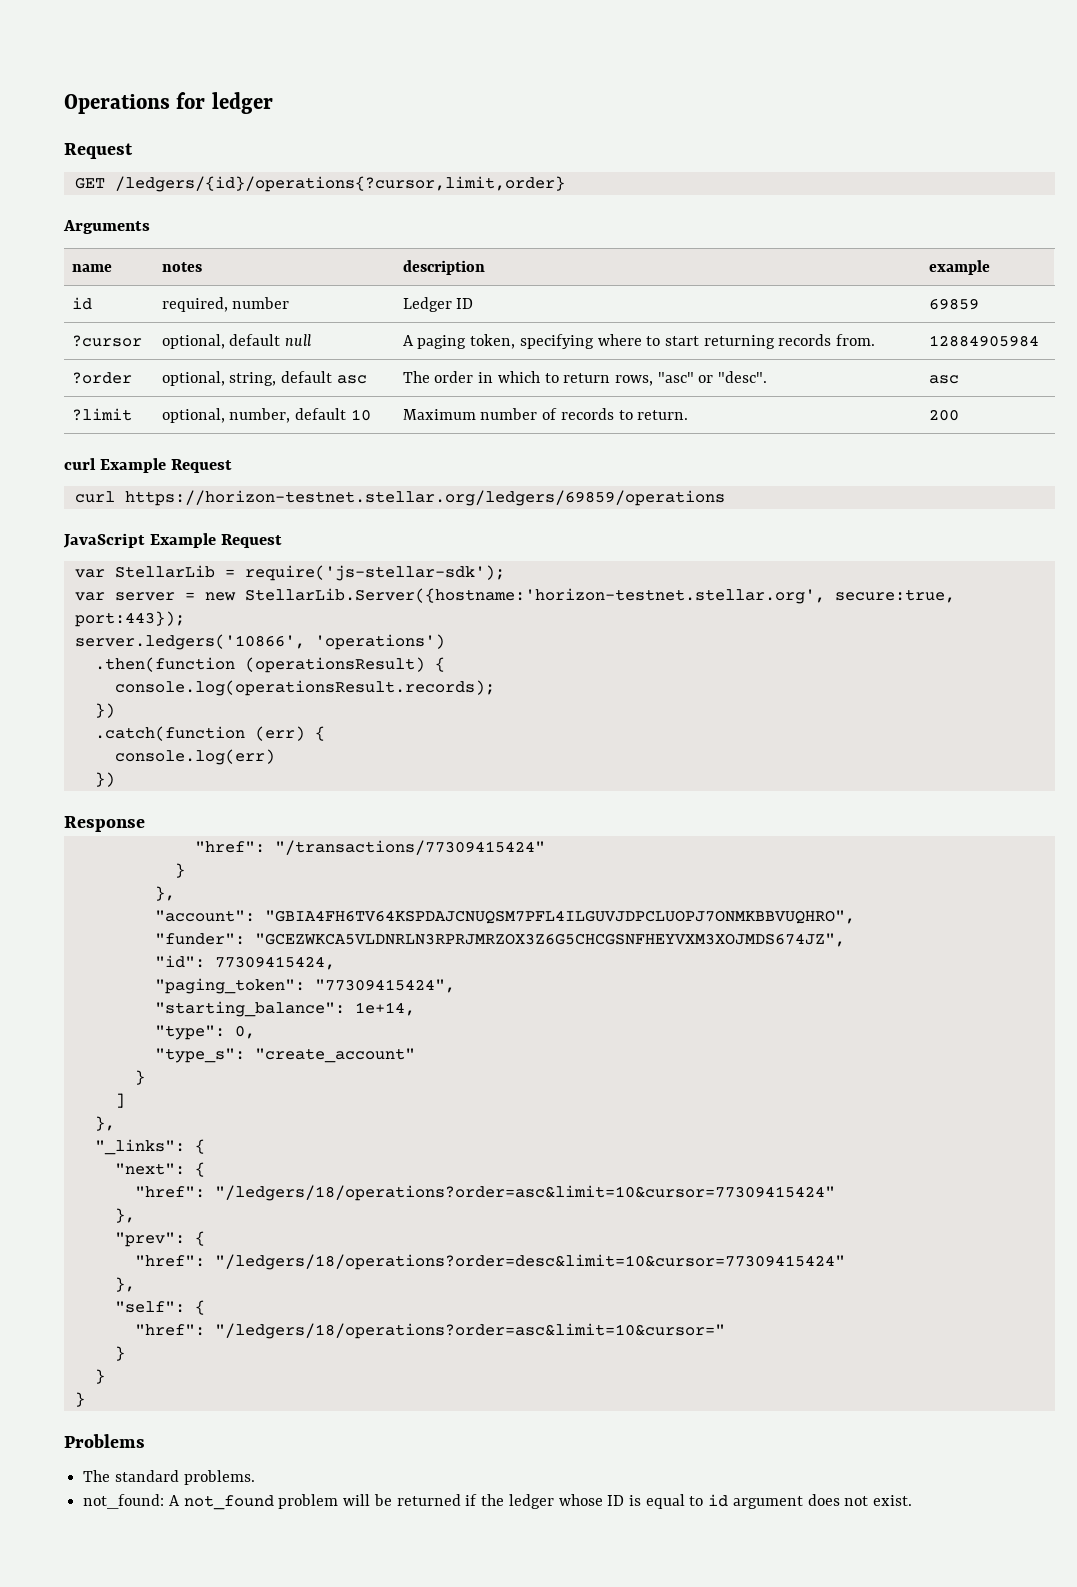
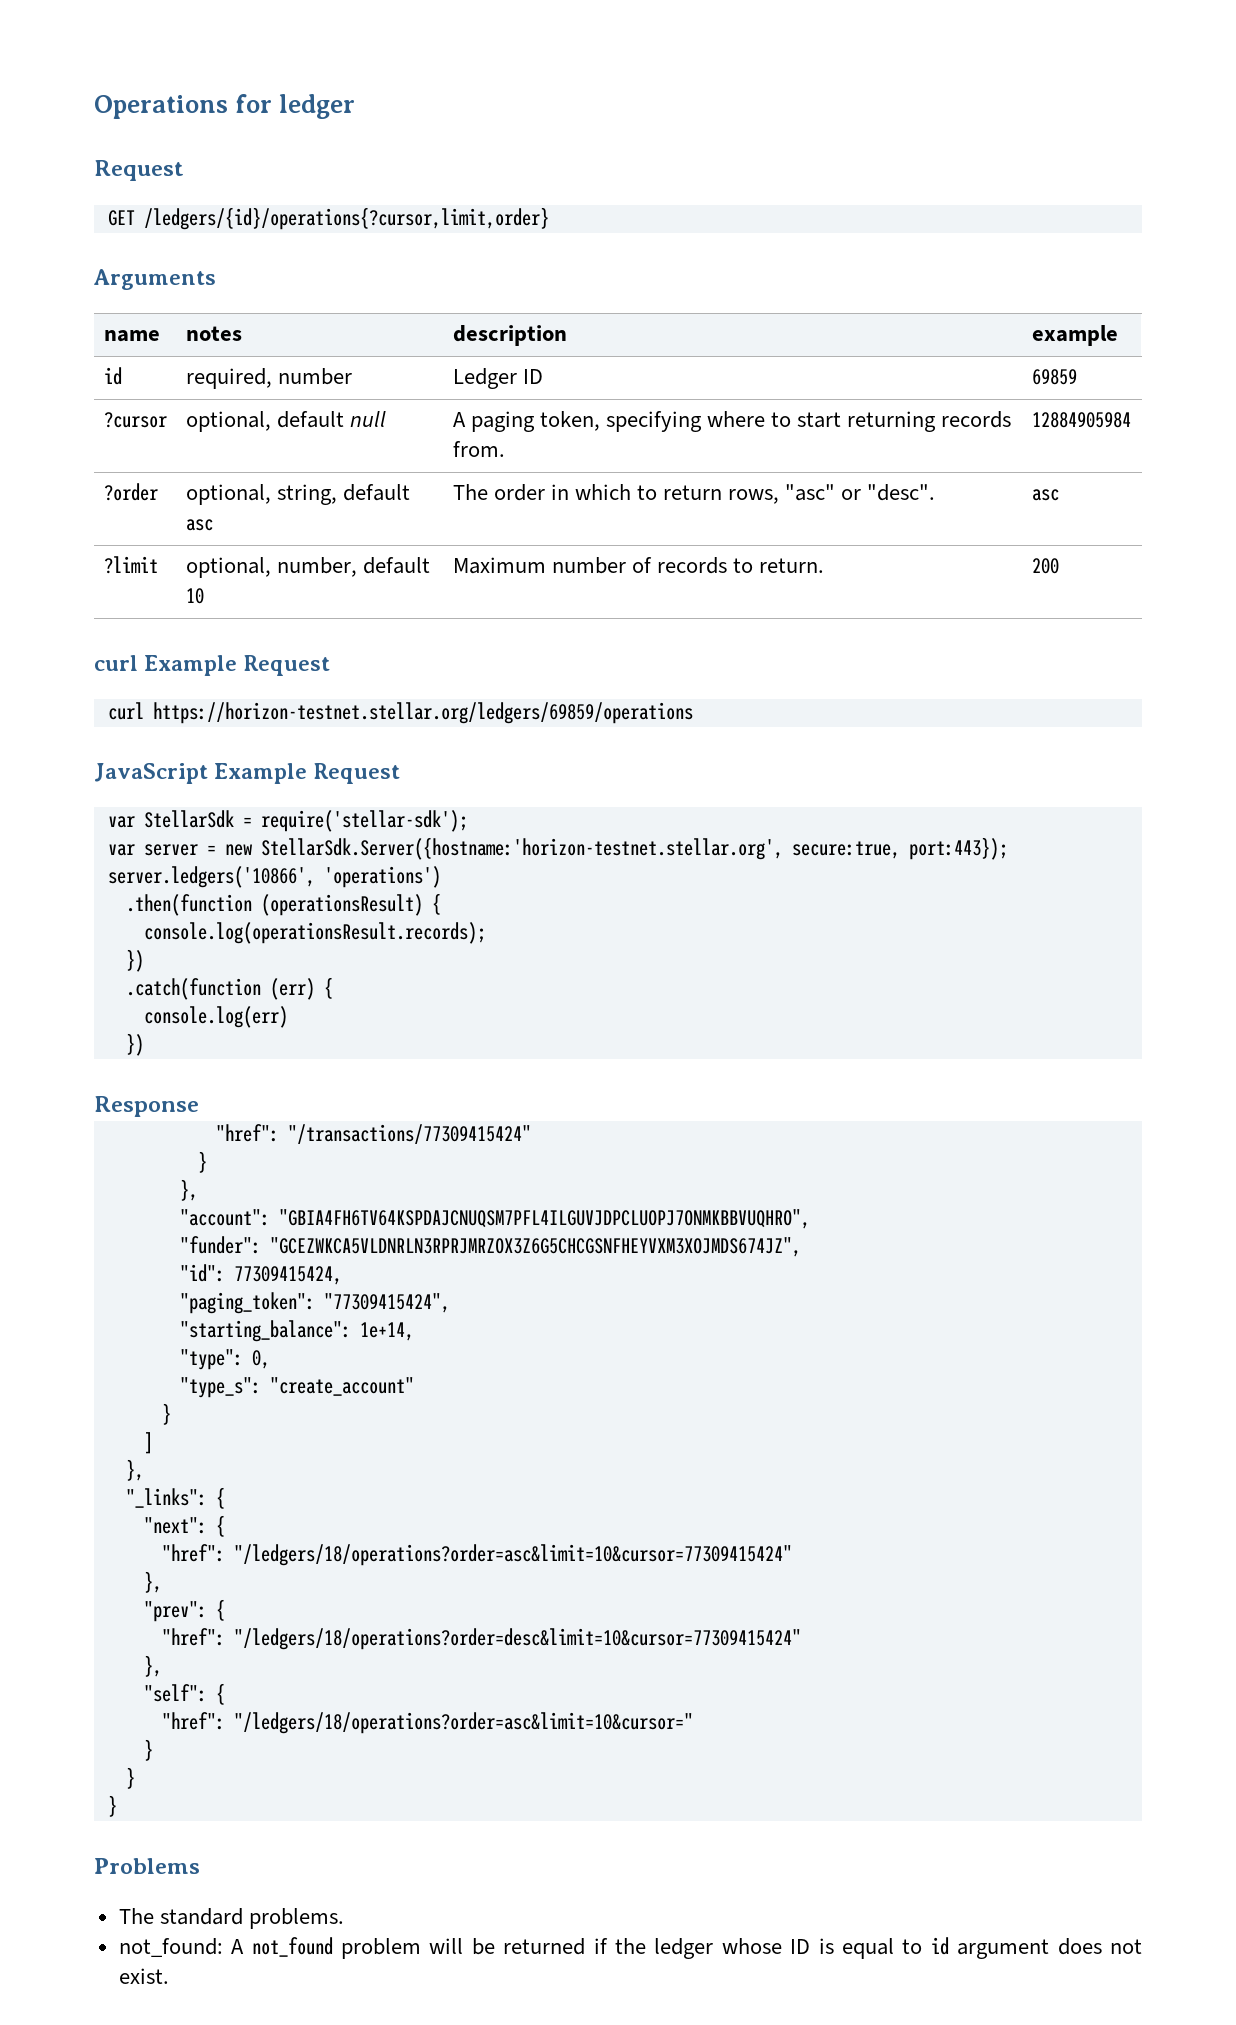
- var StellarLib = require('js-stellar-sdk');
+ var StellarSdk = require('stellar-sdk');
- var server = new StellarLib.Server({hostname:'horizon-testnet.stellar.org', secure:true, port:443});
+ var server = new StellarSdk.Server({hostname:'horizon-testnet.stellar.org', secure:true, port:443});

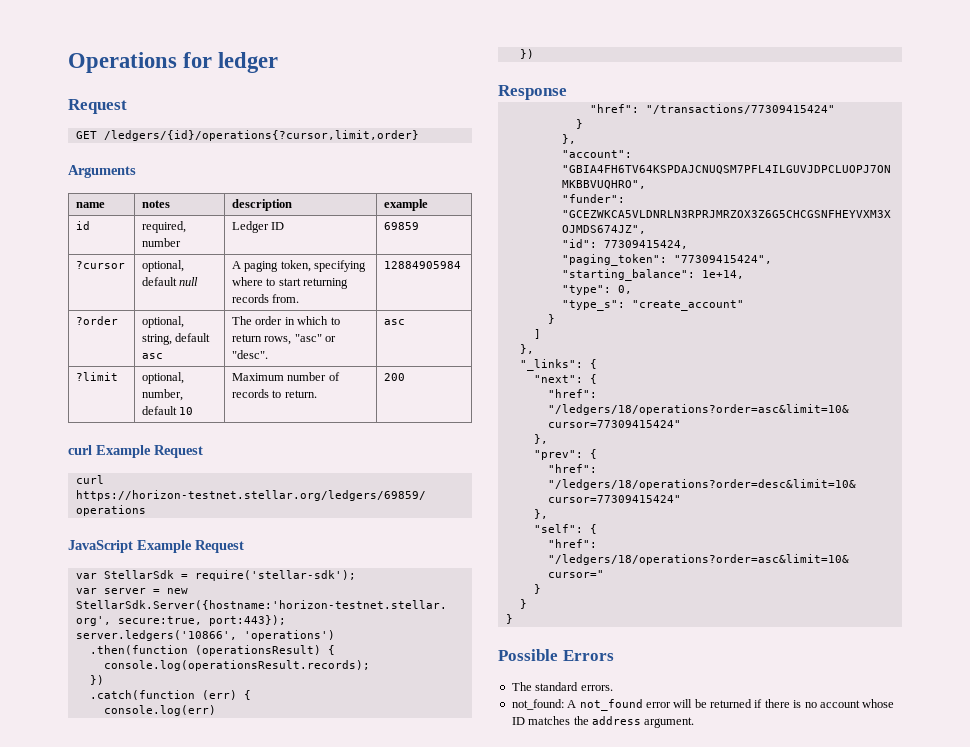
- Problems
+ Possible Errors
- The standard problems.
+ The standard errors.
- not_found: A not_found problem will be returned if the ledger whose ID is equal to id argument does not exist.
+ not_found: A not_found error will be returned if there is no account whose ID matches the address argument.

